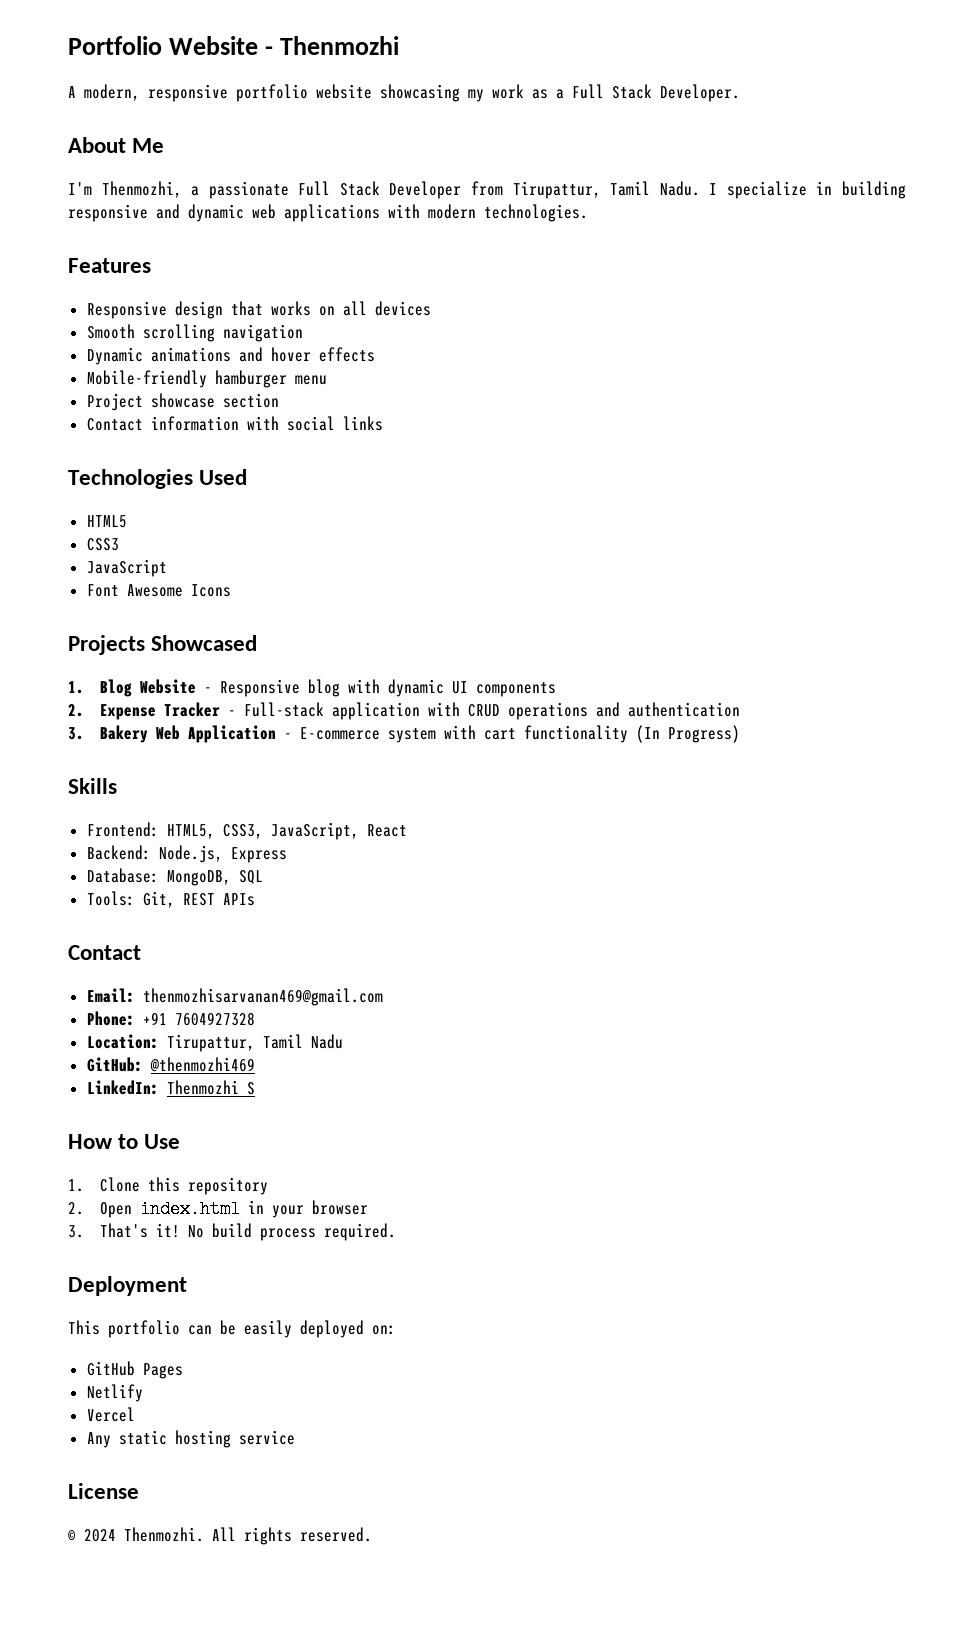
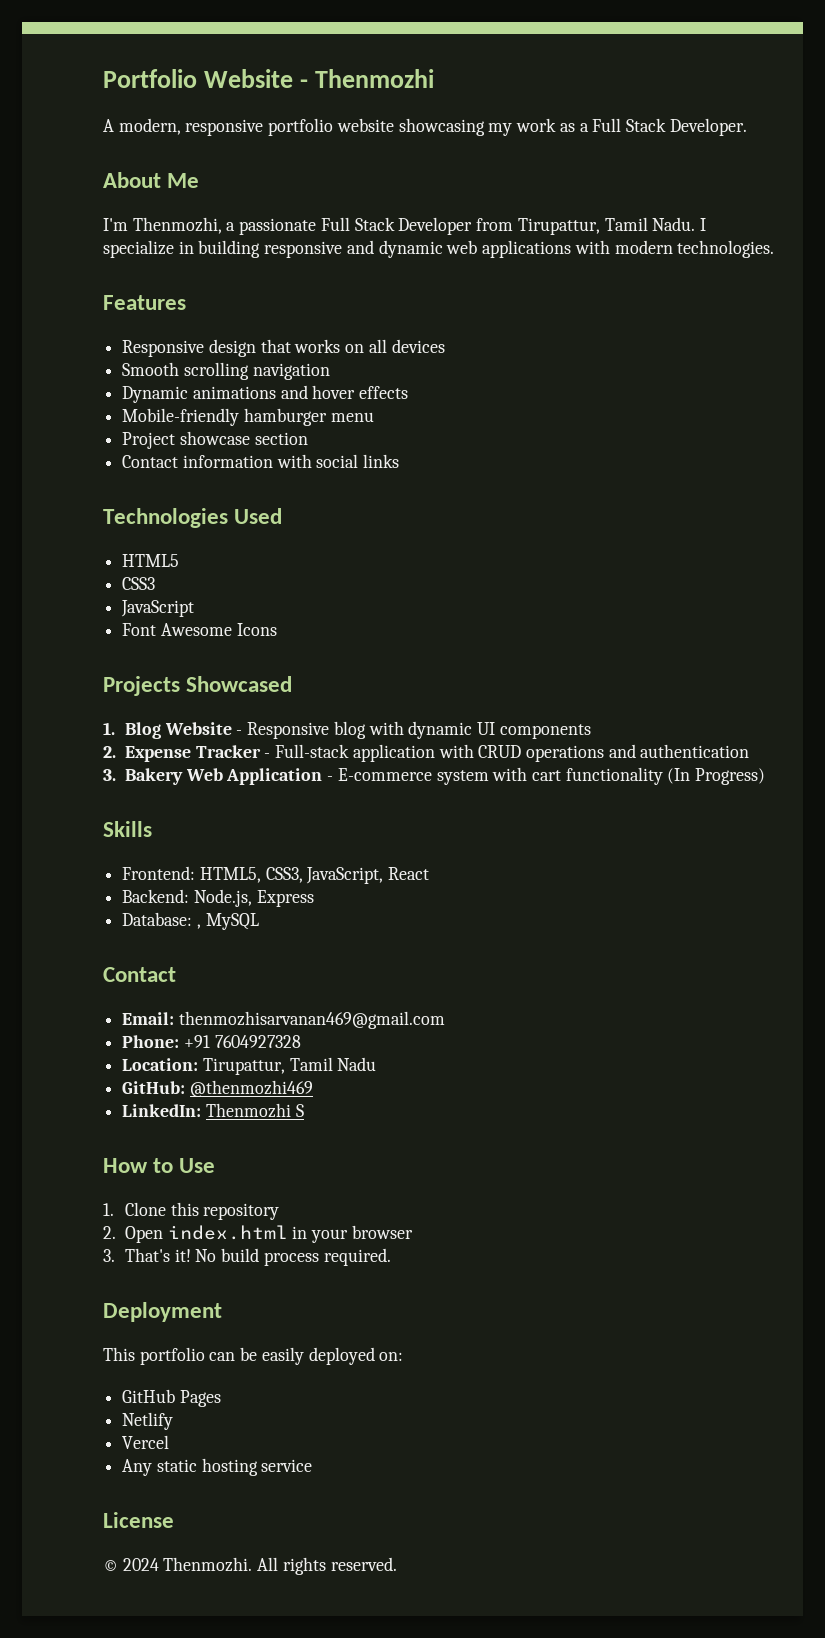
- Database: MongoDB, SQL
- Tools: Git, REST APIs
+ Database: , MySQL

